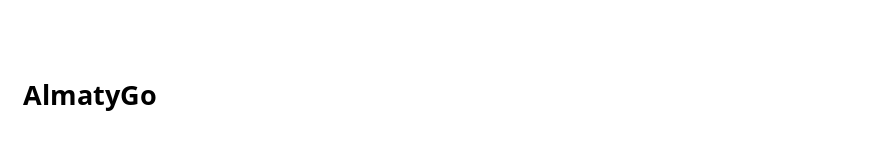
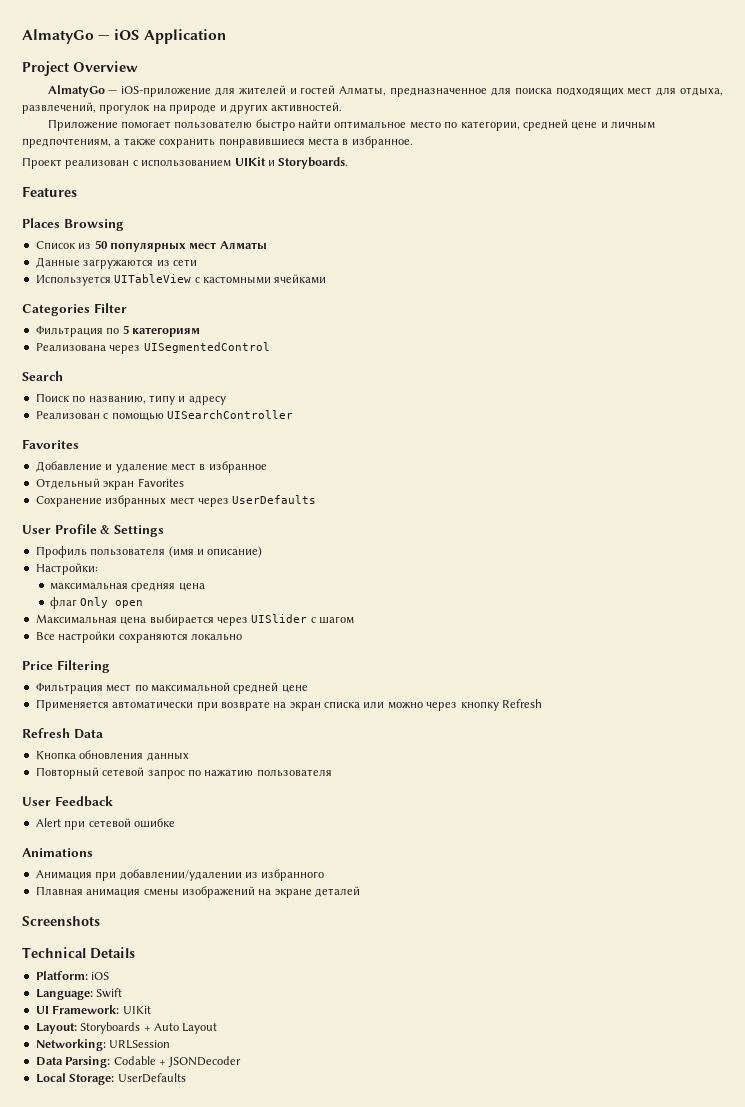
- AlmatyGo
+ AlmatyGo — iOS Application
+ Project Overview
+ AlmatyGo — iOS-приложение для жителей и гостей Алматы, предназначенное для поиска подходящих мест для отдыха, развлечений, прогулок на природе и других активностей.
+ Приложение помогает пользователю быстро найти оптимальное место по категории, средней цене и личным предпочтениям, а также сохранить понравившиеся места в избранное.
+ Проект реализован с использованием UIKit и Storyboards.
+ Features
+ Places Browsing
+ Список из 50 популярных мест Алматы
+ Данные загружаются из сети
+ Используется UITableView с кастомными ячейками
+ Categories Filter
+ Фильтрация по 5 категориям
+ Реализована через UISegmentedControl
+ Search
+ Поиск по названию, типу и адресу
+ Реализован с помощью UISearchController
+ Favorites
+ Добавление и удаление мест в избранное
+ Отдельный экран Favorites
+ Сохранение избранных мест через UserDefaults
+ User Profile & Settings
+ Профиль пользователя (имя и описание)
+ Настройки:
+ максимальная средняя цена
+ флаг Only open
+ Максимальная цена выбирается через UISlider с шагом
+ Все настройки сохраняются локально
+ Price Filtering
+ Фильтрация мест по максимальной средней цене
+ Применяется автоматически при возврате на экран списка или можно через кнопку Refresh
+ Refresh Data
+ Кнопка обновления данных
+ Повторный сетевой запрос по нажатию пользователя
+ User Feedback
+ Alert при сетевой ошибке
+ Animations
+ Анимация при добавлении/удалении из избранного
+ Плавная анимация смены изображений на экране деталей
+ Screenshots
+ Technical Details
+ Platform: iOS
+ Language: Swift
+ UI Framework: UIKit
+ Layout: Storyboards + Auto Layout
+ Networking: URLSession
+ Data Parsing: Codable + JSONDecoder
+ Local Storage: UserDefaults

